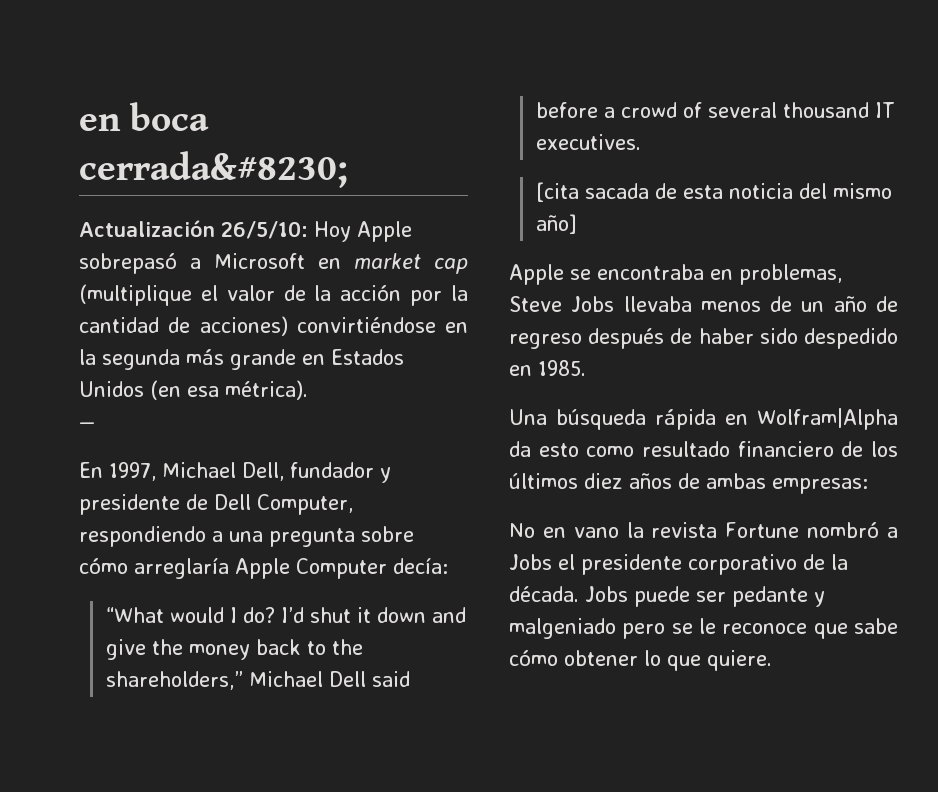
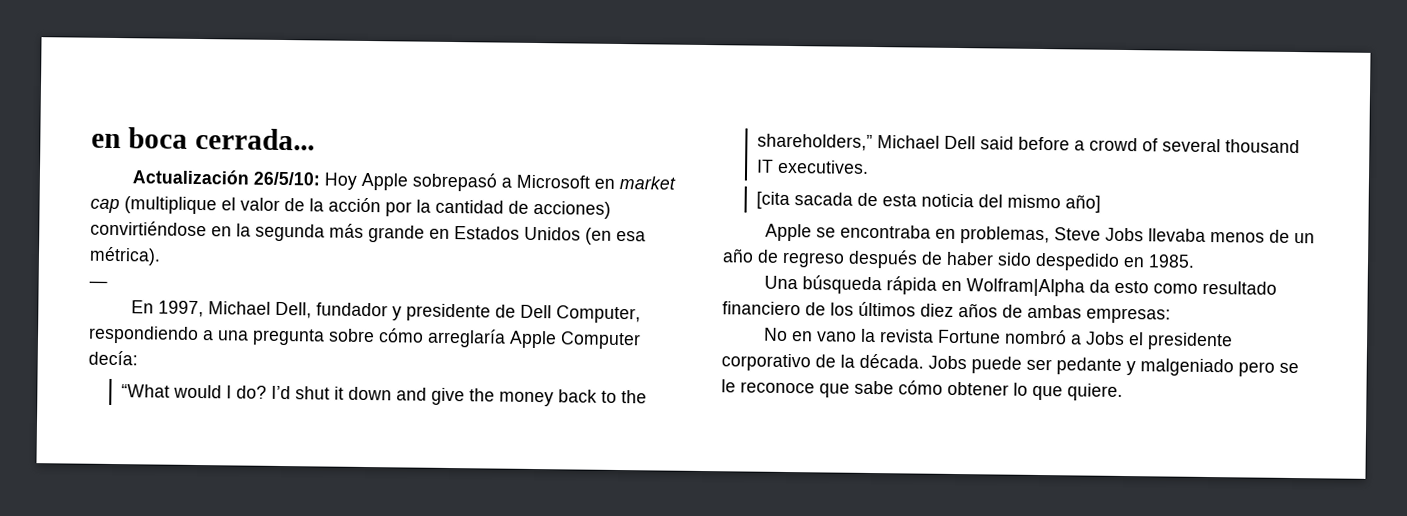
- en boca cerrada&#8230;
+ en boca cerrada...

